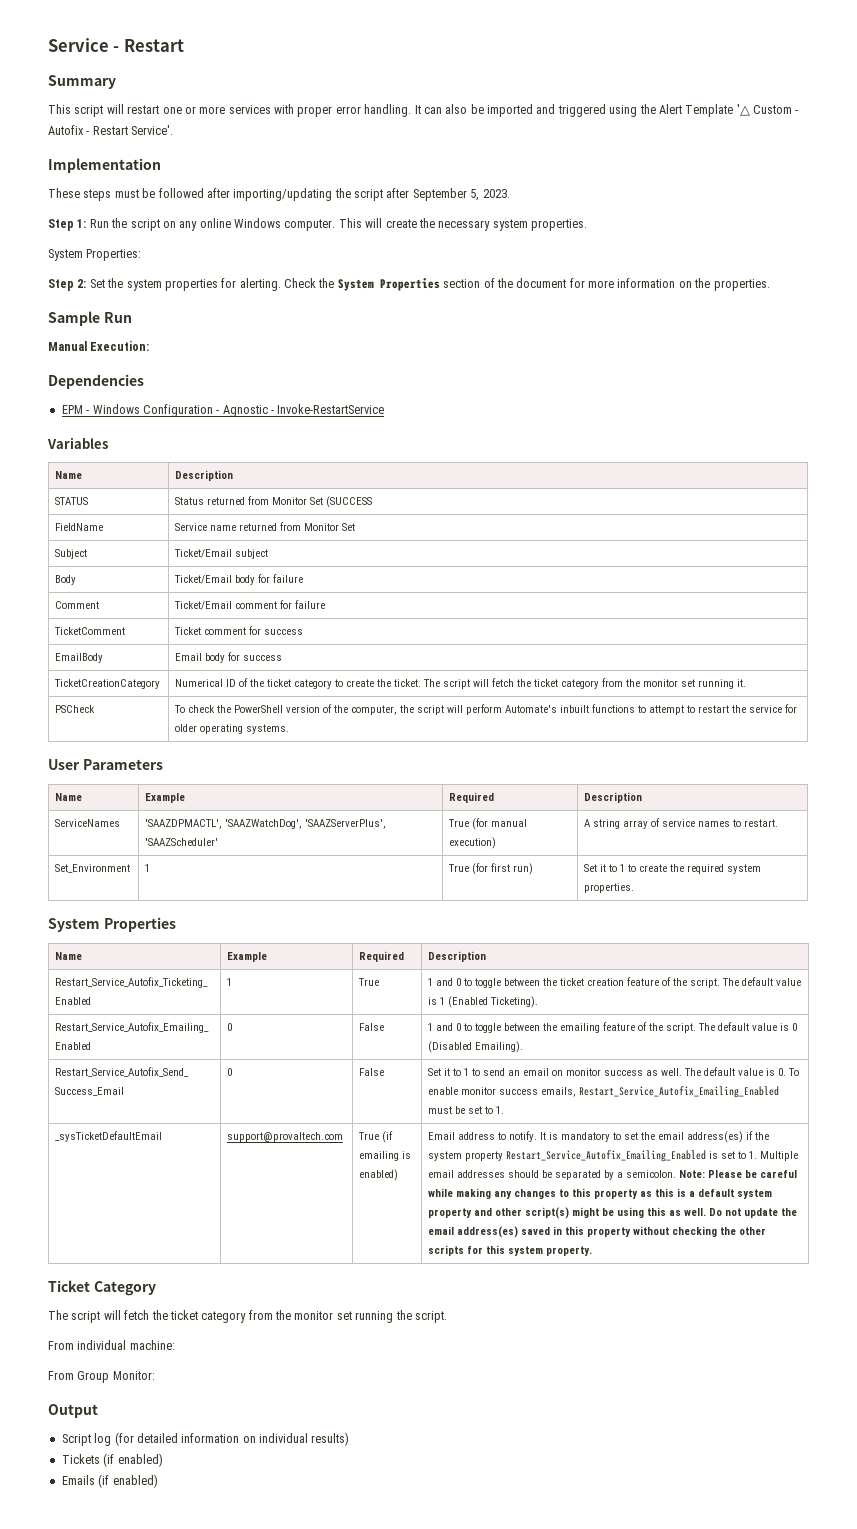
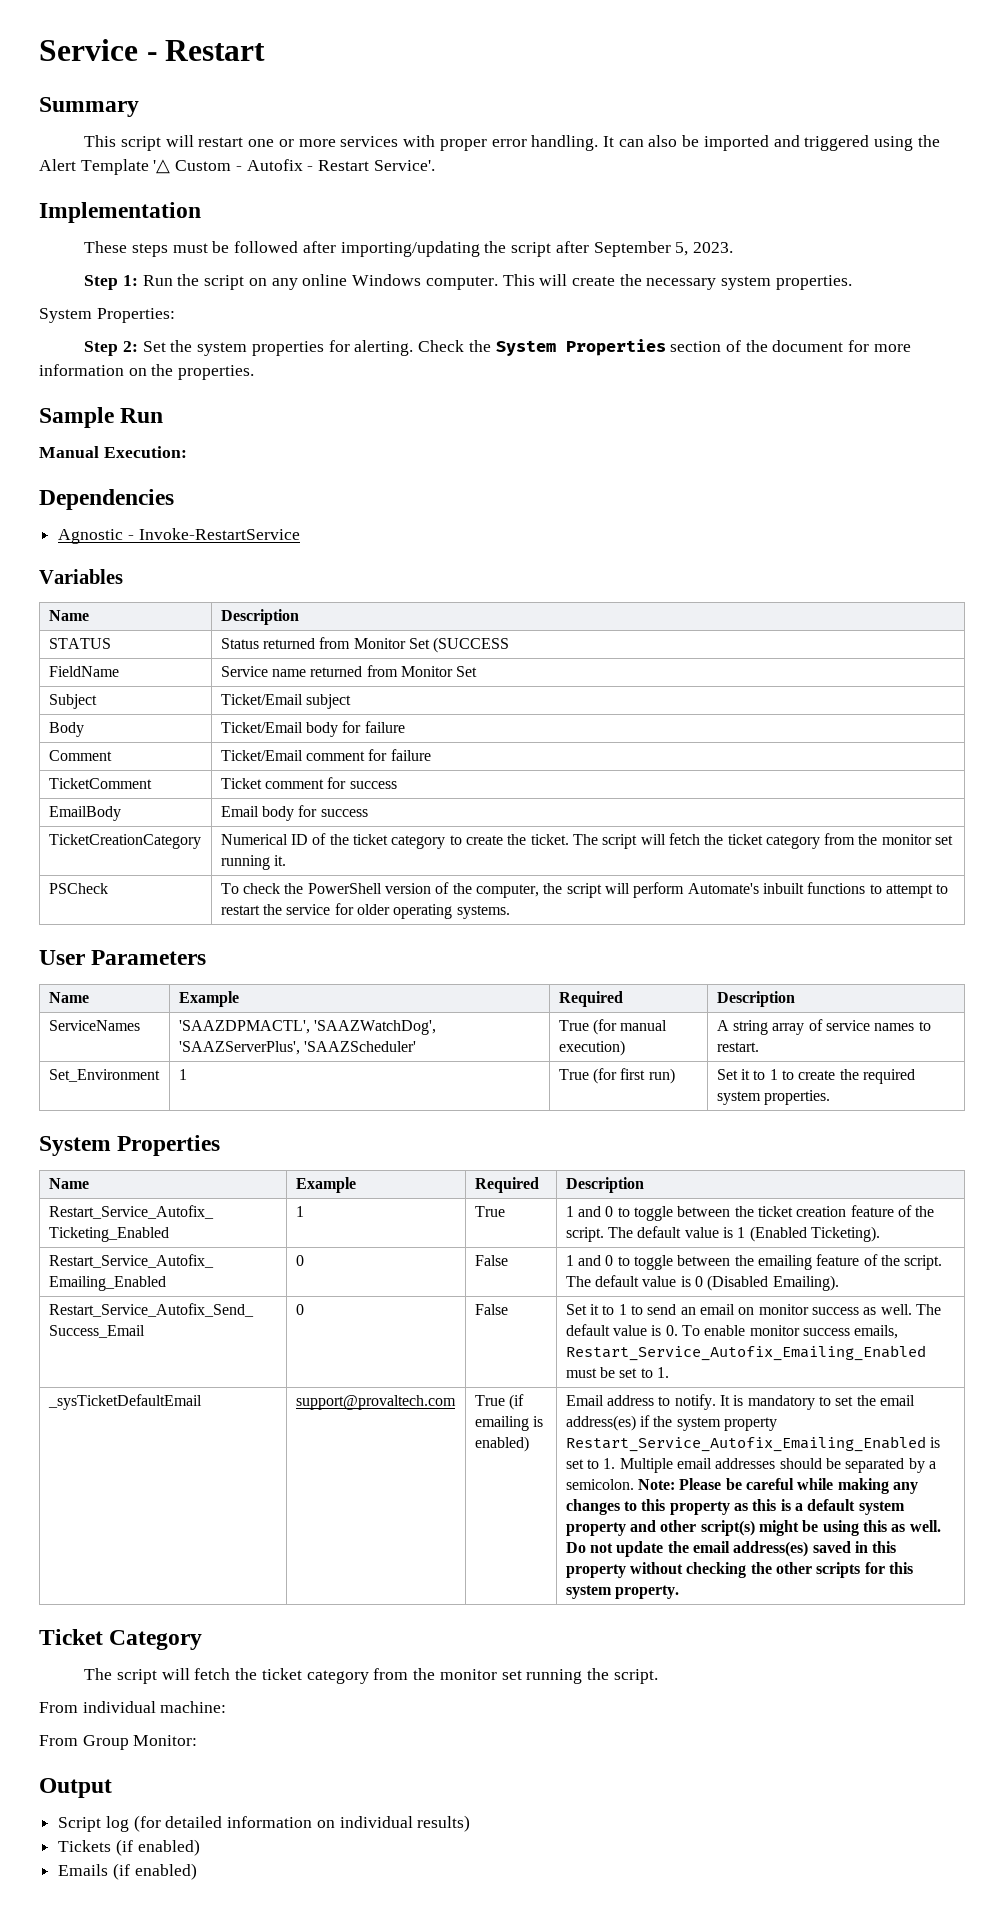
- EPM - Windows Configuration - Agnostic - Invoke-RestartService
+ Agnostic - Invoke-RestartService

